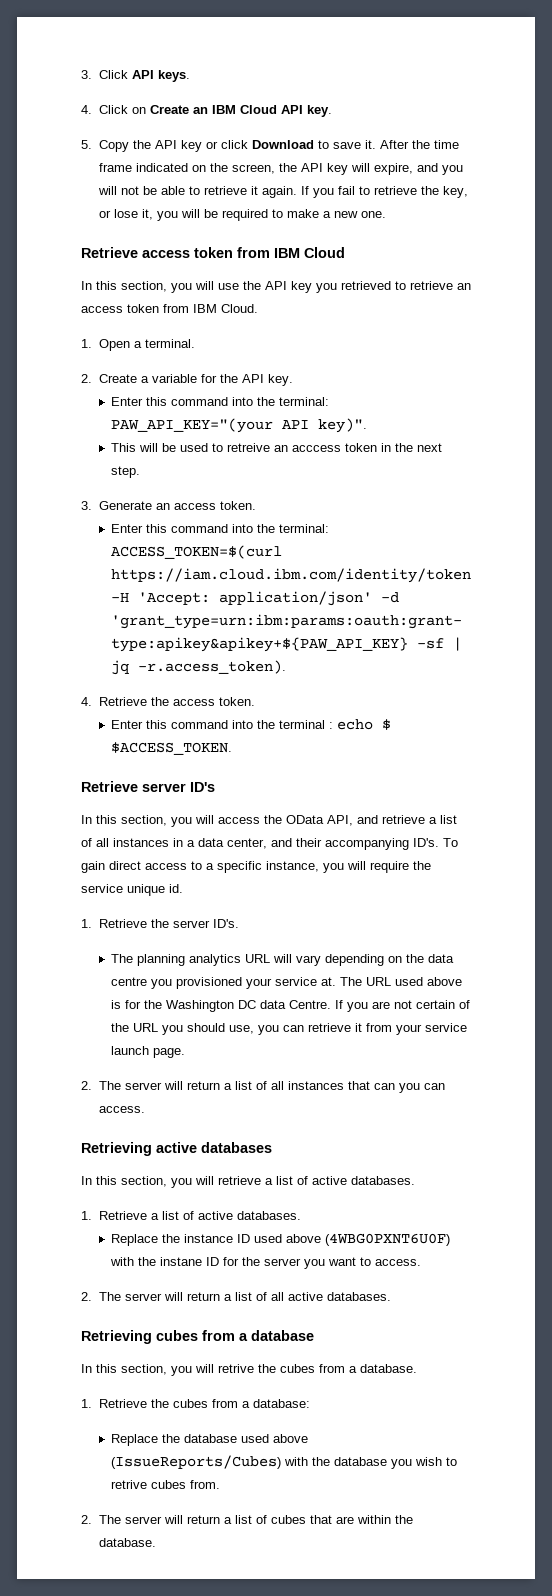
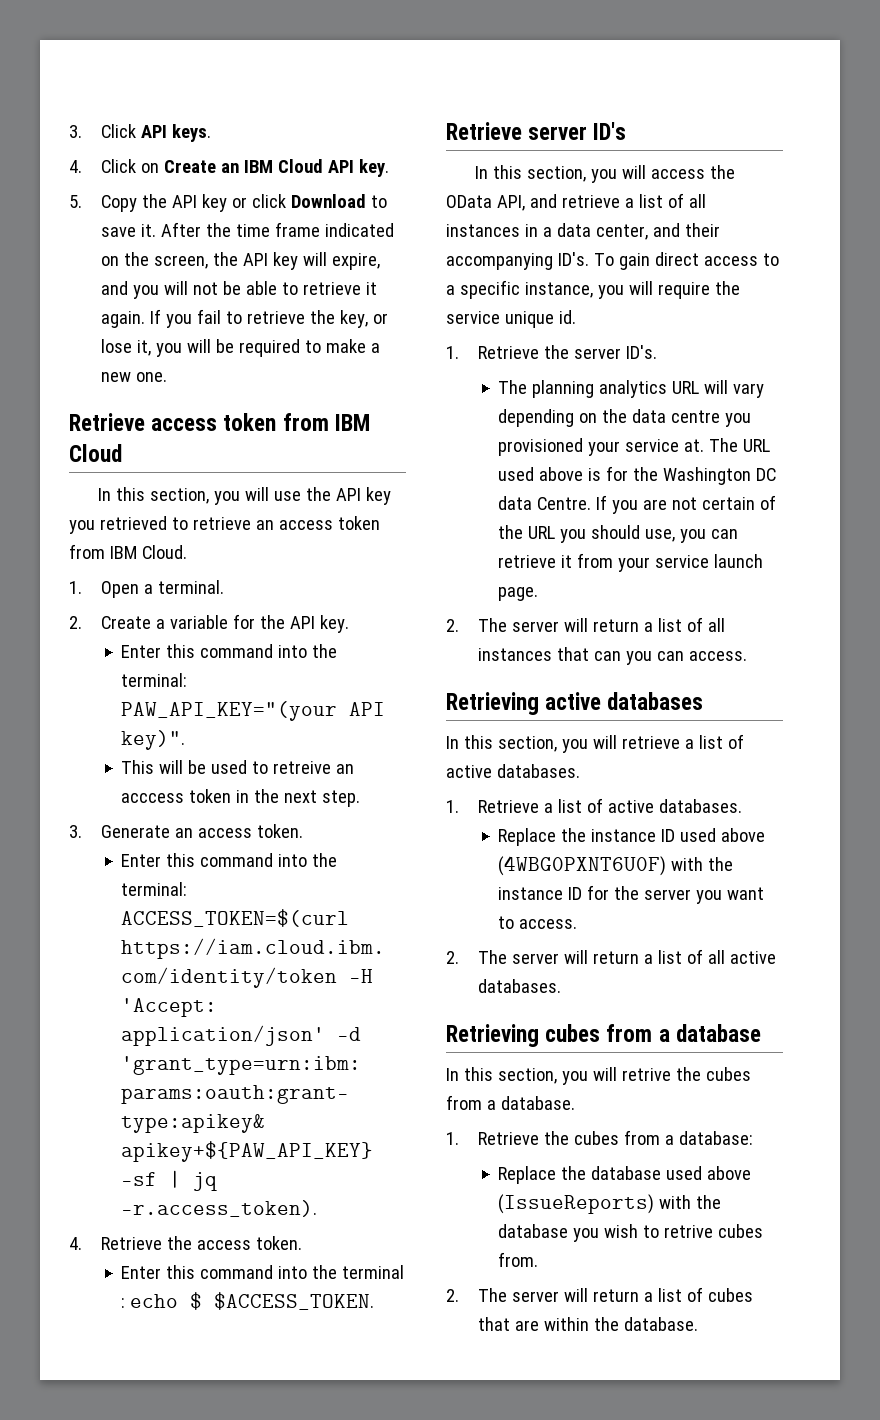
- Replace the instance ID used above (4WBG0PXNT6U0F) with the instane ID for the server you want to access.
+ Replace the instance ID used above (4WBG0PXNT6U0F) with the instance ID for the server you want to access.
- Replace the database used above (IssueReports/Cubes) with the database you wish to retrive cubes from.
+ Replace the database used above (IssueReports) with the database you wish to retrive cubes from.

